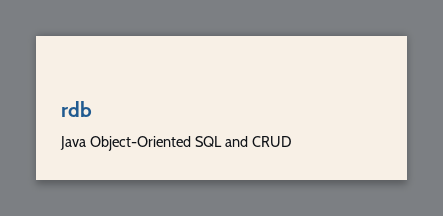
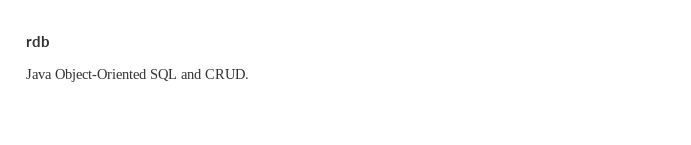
- Java Object-Oriented SQL and CRUD
+ Java Object-Oriented SQL and CRUD.

